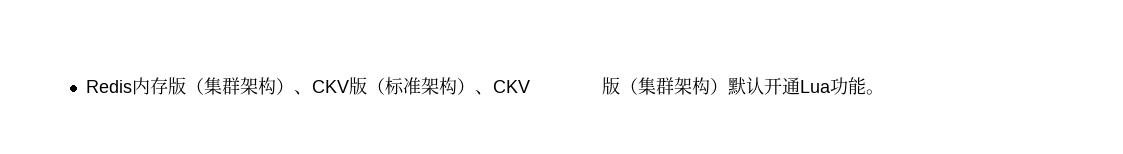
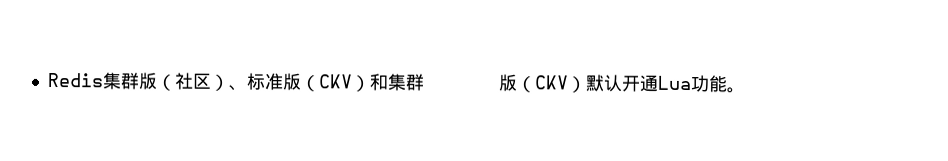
- Redis内存版（集群架构）、CKV版（标准架构）、CKV版（集群架构）默认开通Lua功能。
+ Redis集群版（社区）、标准版（CKV）和集群版（CKV）默认开通Lua功能。

